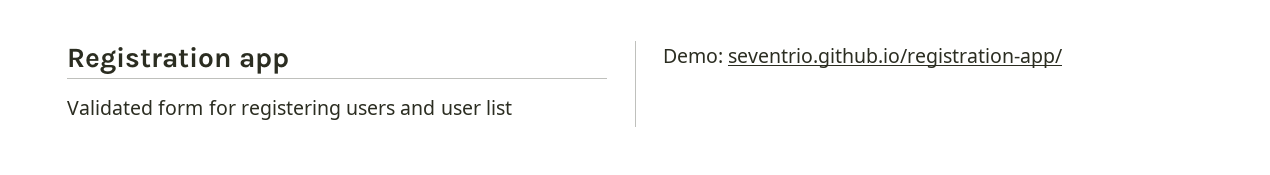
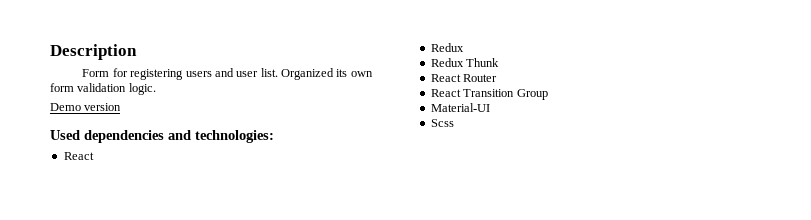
- Registration app
- Validated form for registering users and user list
- Demo: seventrio.github.io/registration-app/
+ Description
+ Form for registering users and user list. Organized its own form validation logic.
+ Demo version
+ Used dependencies and technologies:
+ React
+ Redux
+ Redux Thunk
+ React Router
+ React Transition Group
+ Material-UI
+ Scss

